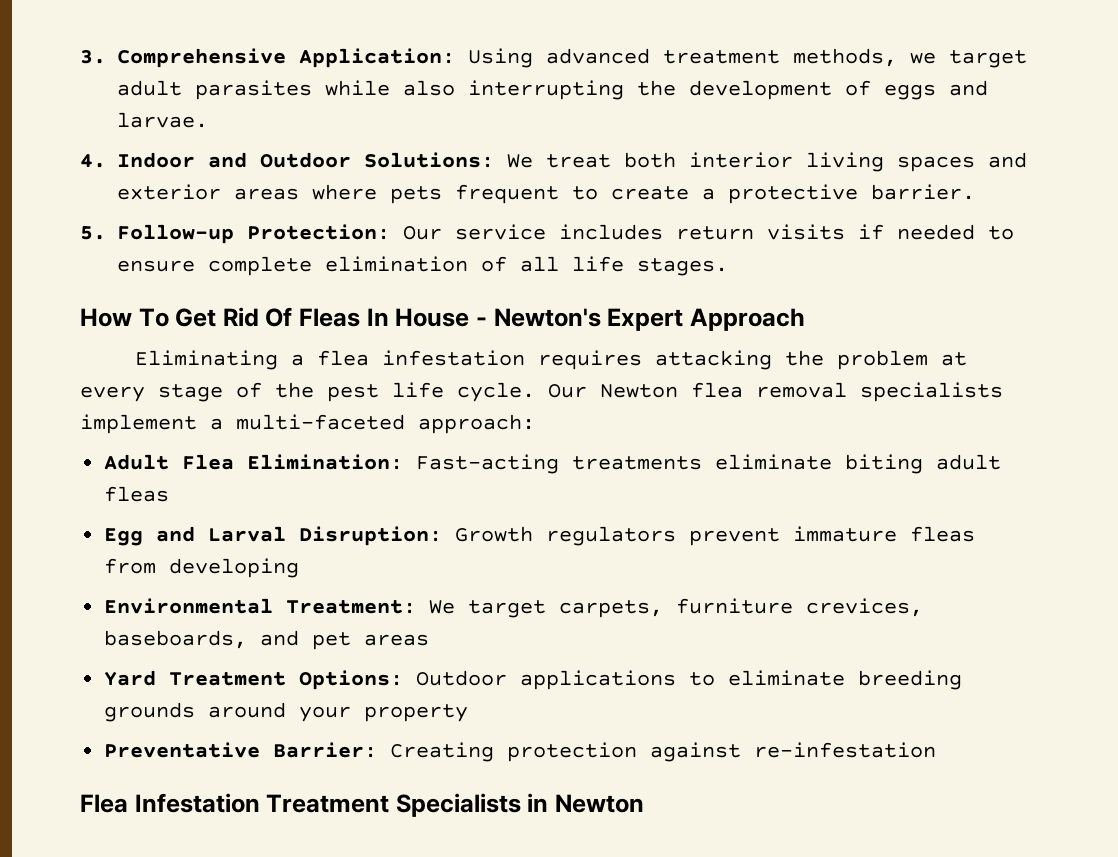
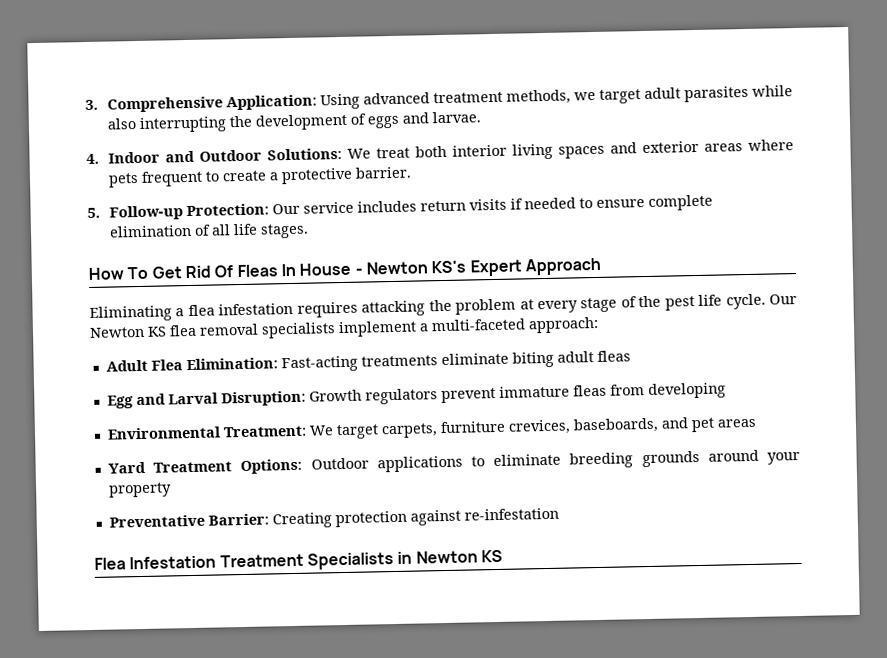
- How To Get Rid Of Fleas In House - Newton's Expert Approach
+ How To Get Rid Of Fleas In House - Newton KS's Expert Approach
- Our Newton flea removal specialists implement a multi-faceted approach:
+ Our Newton KS flea removal specialists implement a multi-faceted approach:
- Flea Infestation Treatment Specialists in Newton
+ Flea Infestation Treatment Specialists in Newton KS

